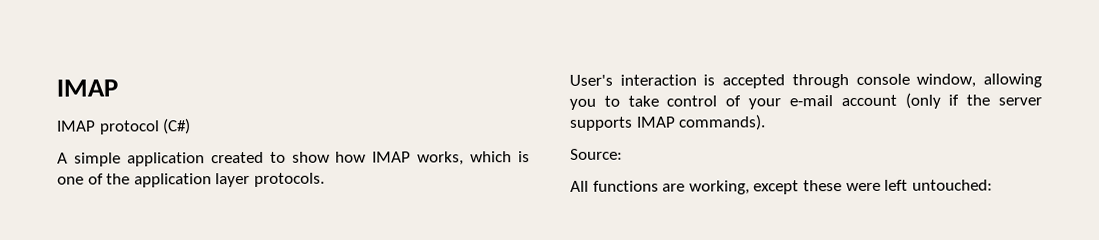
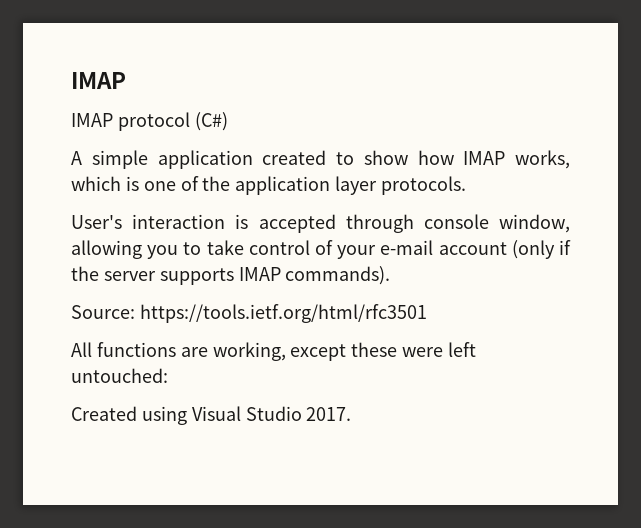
- Source:
+ Source: https://tools.ietf.org/html/rfc3501
+ Created using Visual Studio 2017.

